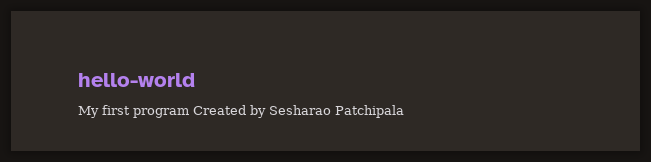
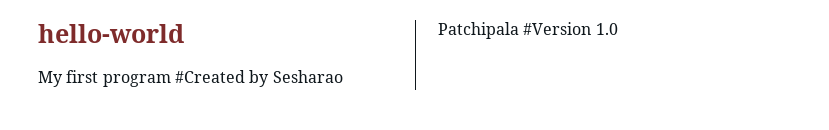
- My first program Created by Sesharao Patchipala
+ My first program #Created by Sesharao Patchipala #Version 1.0

